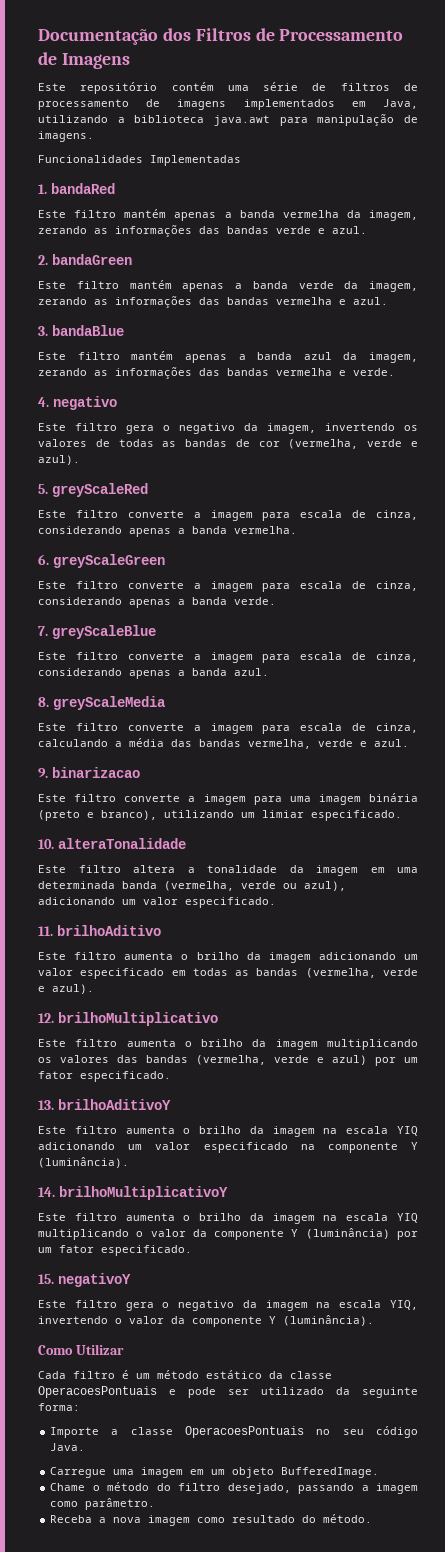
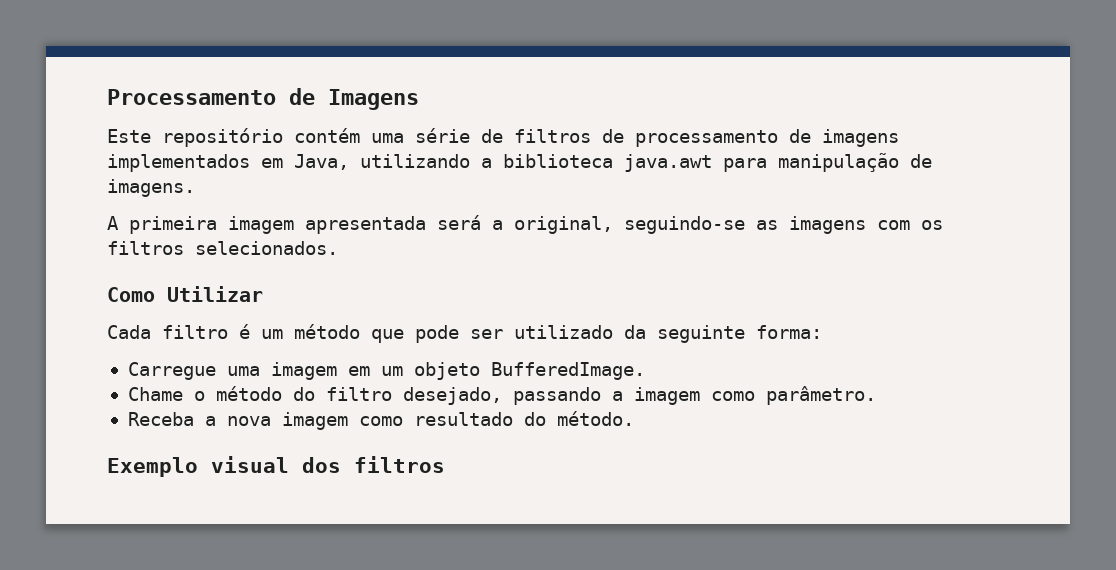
- Documentação dos Filtros de Processamento de Imagens
+ Processamento de Imagens
- Funcionalidades Implementadas
- 1. bandaRed
- Este filtro mantém apenas a banda vermelha da imagem, zerando as informações das bandas verde e azul.
- 2. bandaGreen
- Este filtro mantém apenas a banda verde da imagem, zerando as informações das bandas vermelha e azul.
- 3. bandaBlue
- Este filtro mantém apenas a banda azul da imagem, zerando as informações das bandas vermelha e verde.
- 4. negativo
- Este filtro gera o negativo da imagem, invertendo os valores de todas as bandas de cor (vermelha, verde e azul).
- 5. greyScaleRed
- Este filtro converte a imagem para escala de cinza, considerando apenas a banda vermelha.
- 6. greyScaleGreen
- Este filtro converte a imagem para escala de cinza, considerando apenas a banda verde.
- 7. greyScaleBlue
- Este filtro converte a imagem para escala de cinza, considerando apenas a banda azul.
- 8. greyScaleMedia
- Este filtro converte a imagem para escala de cinza, calculando a média das bandas vermelha, verde e azul.
- 9. binarizacao
- Este filtro converte a imagem para uma imagem binária (preto e branco), utilizando um limiar especificado.
- 10. alteraTonalidade
- Este filtro altera a tonalidade da imagem em uma determinada banda (vermelha, verde ou azul), adicionando um valor especificado.
- 11. brilhoAditivo
- Este filtro aumenta o brilho da imagem adicionando um valor especificado em todas as bandas (vermelha, verde e azul).
- 12. brilhoMultiplicativo
- Este filtro aumenta o brilho da imagem multiplicando os valores das bandas (vermelha, verde e azul) por um fator especificado.
- 13. brilhoAditivoY
- Este filtro aumenta o brilho da imagem na escala YIQ adicionando um valor especificado na componente Y (luminância).
- 14. brilhoMultiplicativoY
- Este filtro aumenta o brilho da imagem na escala YIQ multiplicando o valor da componente Y (luminância) por um fator especificado.
- 15. negativoY
- Este filtro gera o negativo da imagem na escala YIQ, invertendo o valor da componente Y (luminância).
+ A primeira imagem apresentada será a original, seguindo-se as imagens com os filtros selecionados.
- Cada filtro é um método estático da classe OperacoesPontuais e pode ser utilizado da seguinte forma:
+ Cada filtro é um método que pode ser utilizado da seguinte forma:
- Importe a classe OperacoesPontuais no seu código Java.
+ Exemplo visual dos filtros

